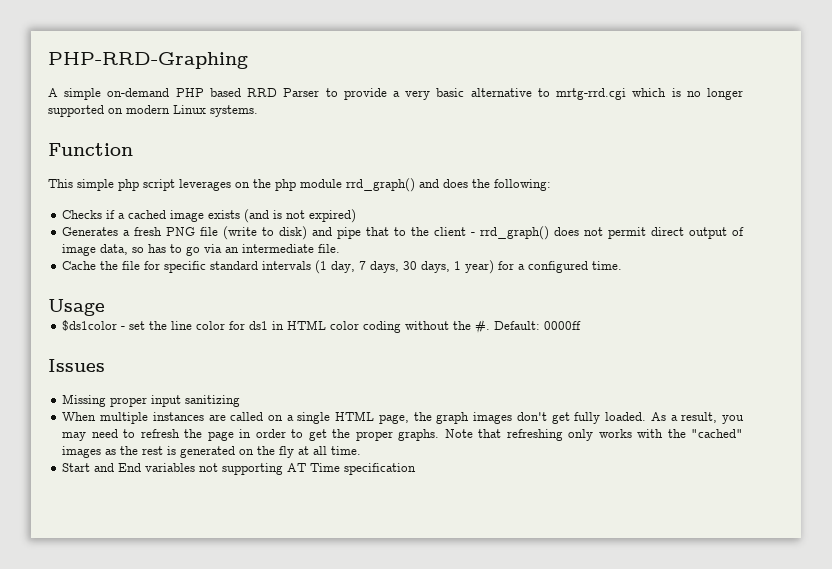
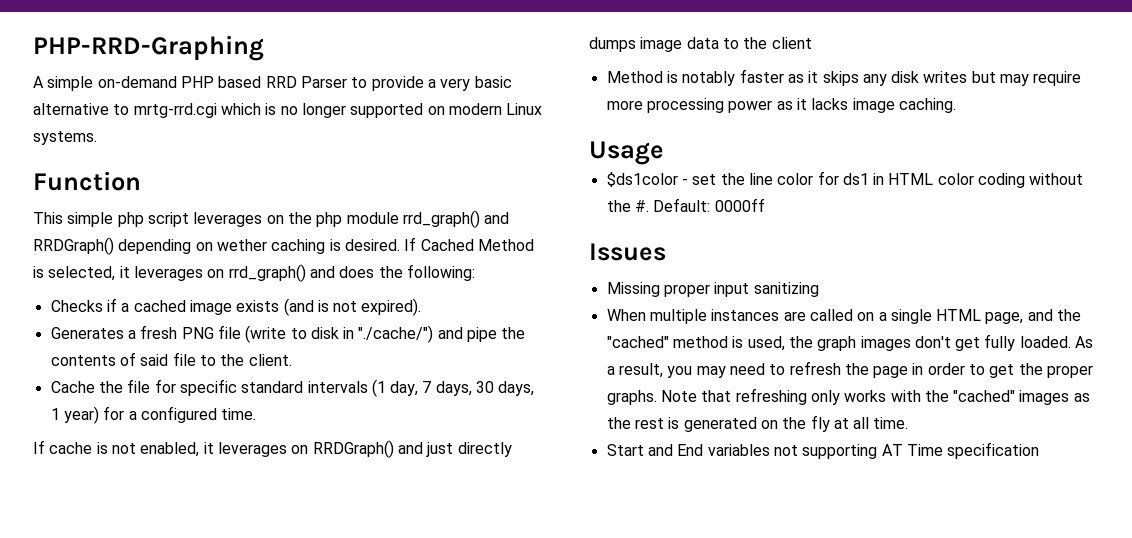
- This simple php script leverages on the php module rrd_graph() and does the following:
+ This simple php script leverages on the php module rrd_graph() and RRDGraph() depending on wether caching is desired. If Cached Method is selected, it leverages on rrd_graph() and does the following:
- Checks if a cached image exists (and is not expired)
+ Checks if a cached image exists (and is not expired).
- Generates a fresh PNG file (write to disk) and pipe that to the client - rrd_graph() does not permit direct output of image data, so has to go via an intermediate file.
+ Generates a fresh PNG file (write to disk in "./cache/") and pipe the contents of said file to the client.
+ If cache is not enabled, it leverages on RRDGraph() and just directly dumps image data to the client
+ Method is notably faster as it skips any disk writes but may require more processing power as it lacks image caching.
- When multiple instances are called on a single HTML page, the graph images don't get fully loaded.
+ When multiple instances are called on a single HTML page, and the "cached" method is used, the graph images don't get fully loaded.

